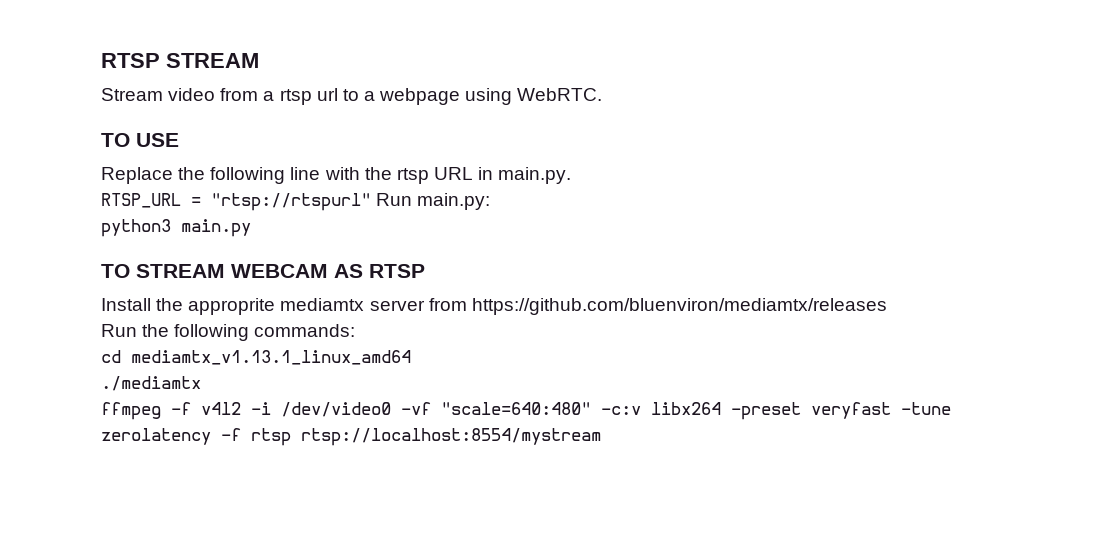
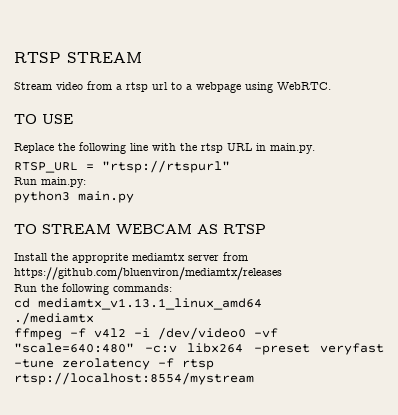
- RTSP_URL = "rtsp://rtspurl" Run main.py:
+ RTSP_URL = "rtsp://rtspurl"
+ Run main.py:

